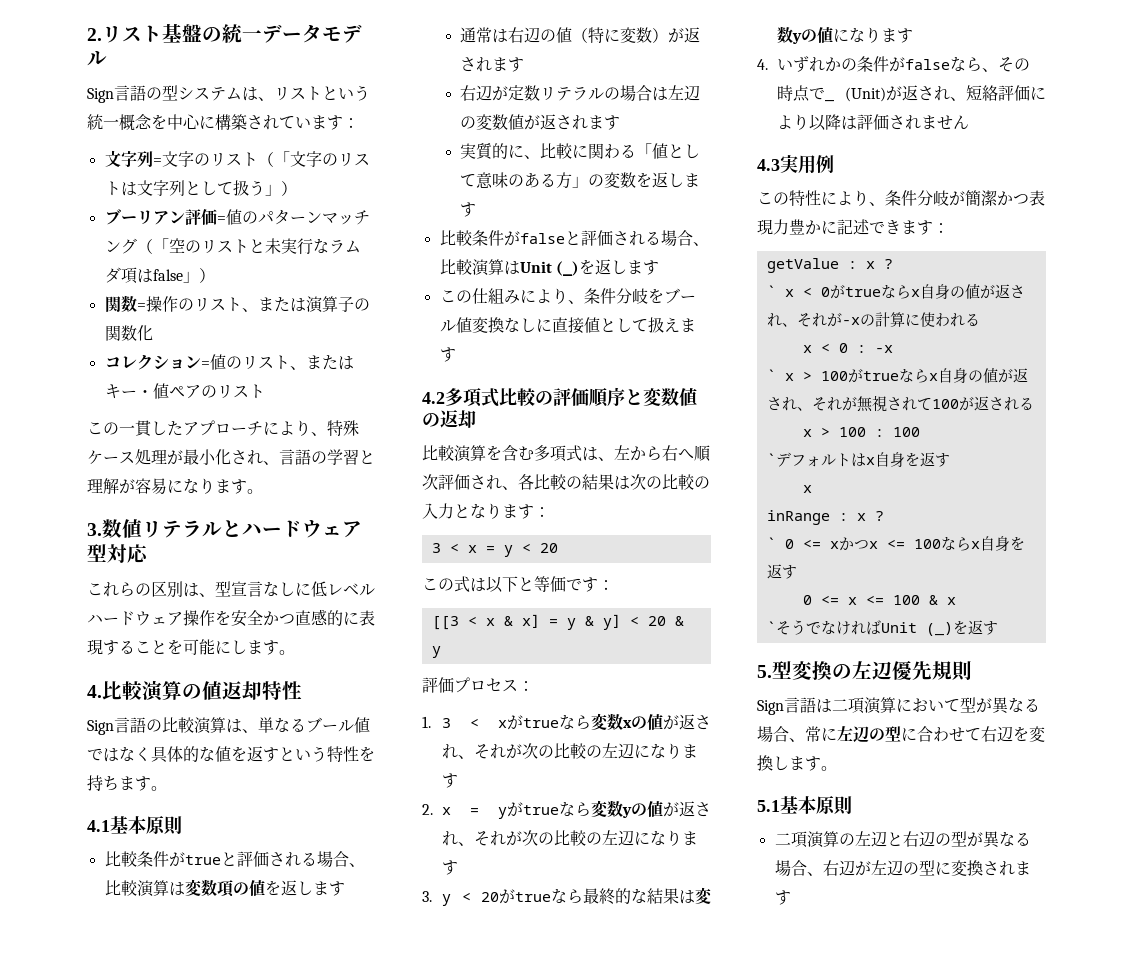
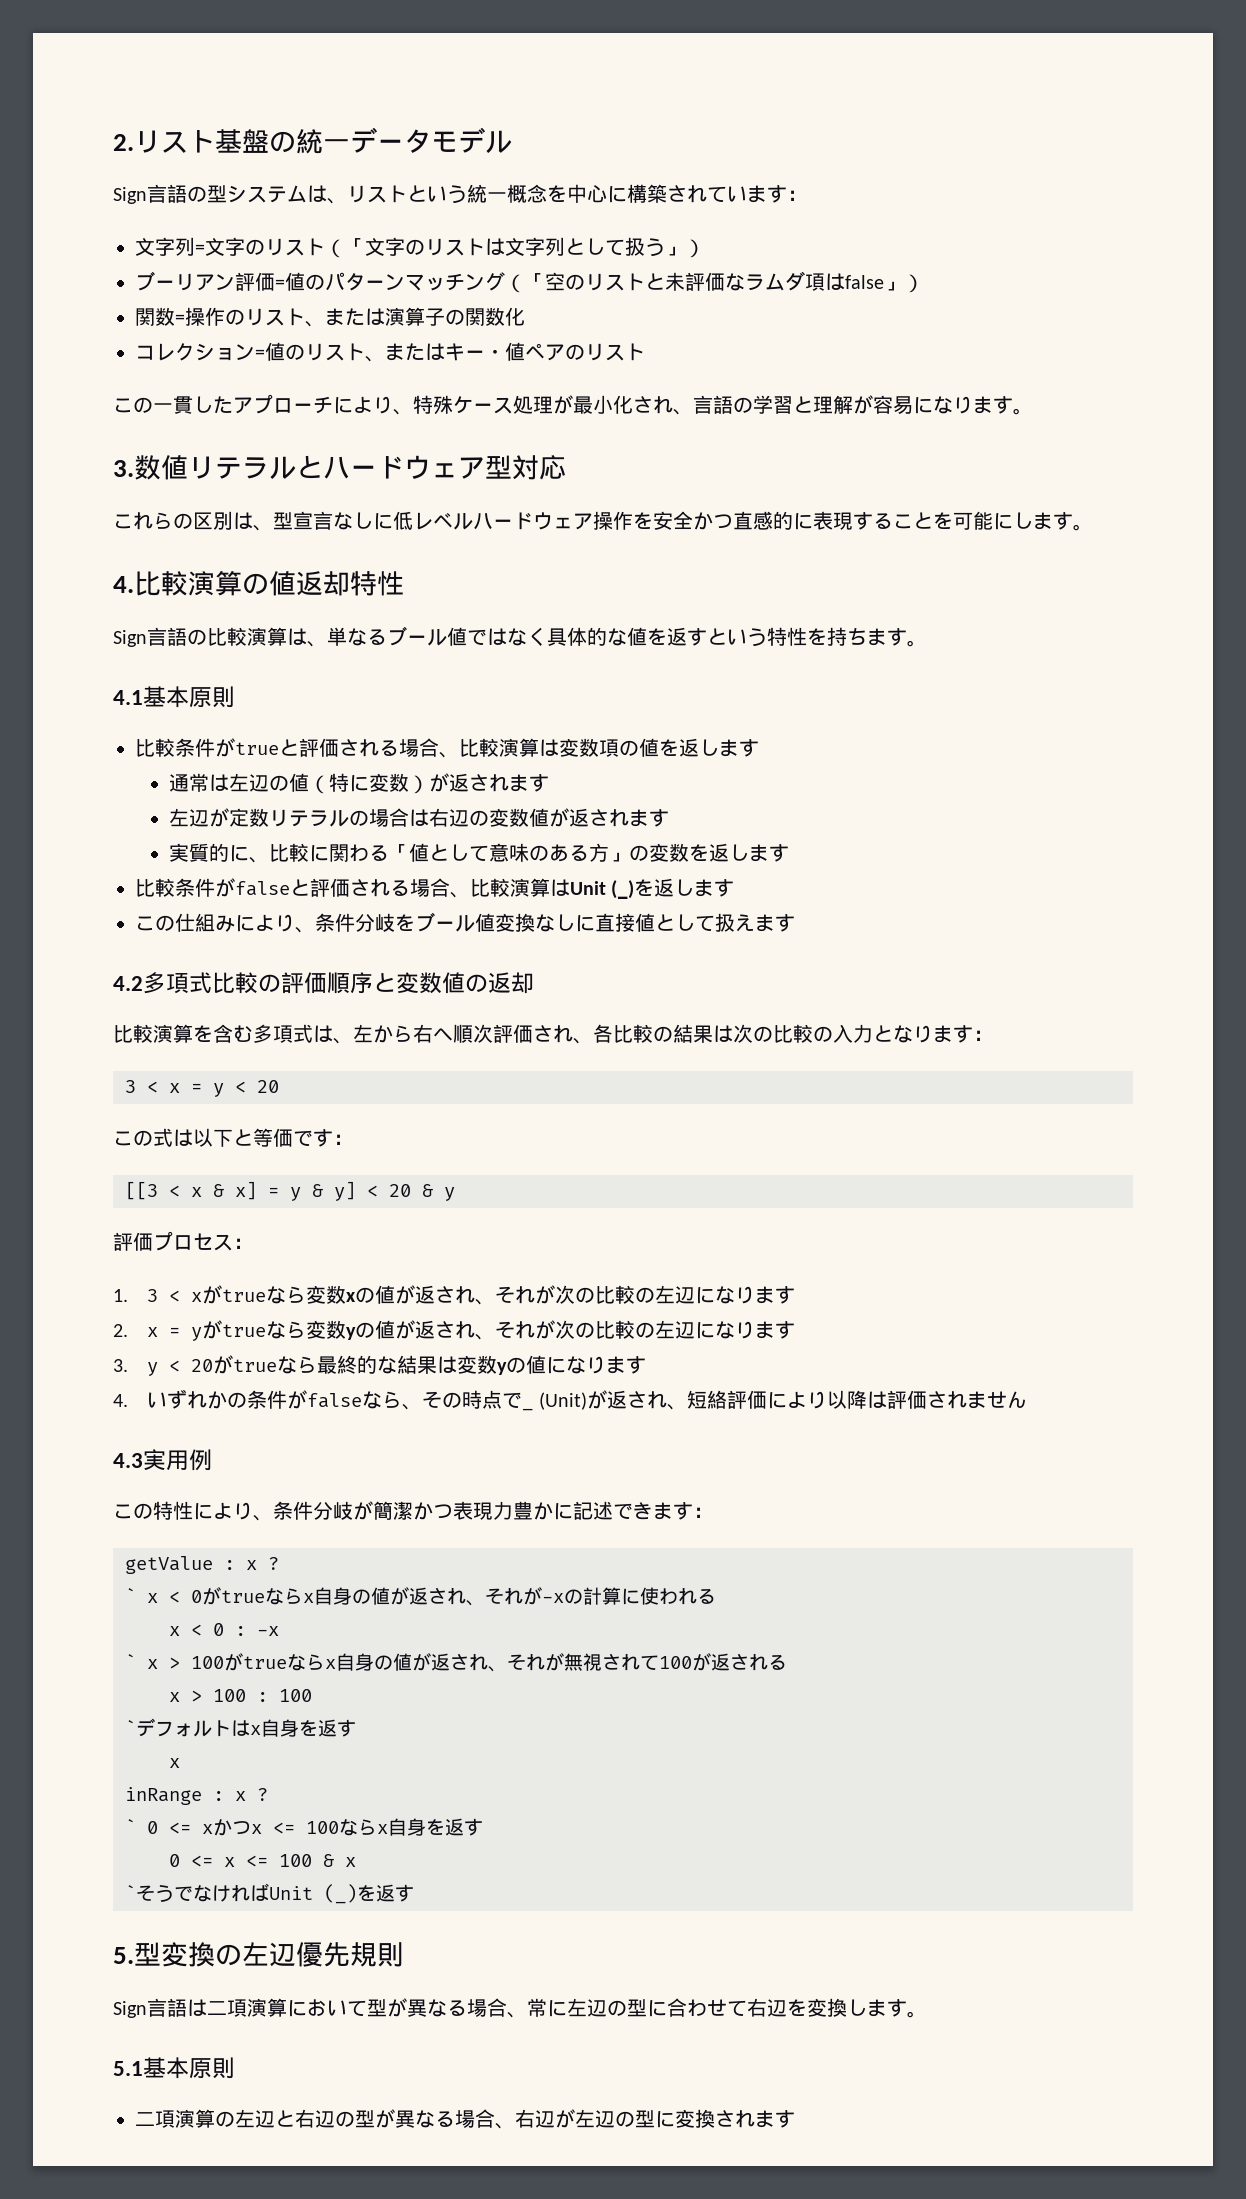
- ブーリアン評価=値のパターンマッチング（「空のリストと未実行なラムダ項はfalse」）
+ ブーリアン評価=値のパターンマッチング（「空のリストと未評価なラムダ項はfalse」）
- 通常は右辺の値（特に変数）が返されます
+ 通常は左辺の値（特に変数）が返されます
- 右辺が定数リテラルの場合は左辺の変数値が返されます
+ 左辺が定数リテラルの場合は右辺の変数値が返されます

